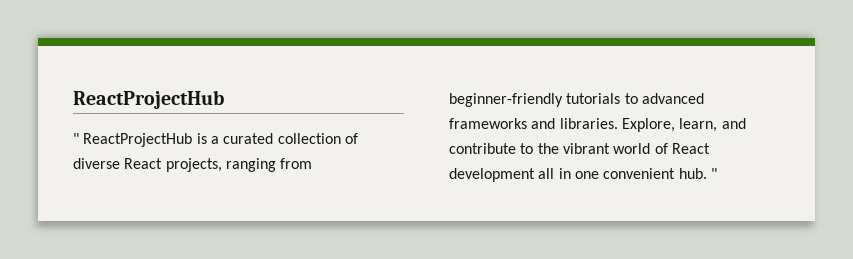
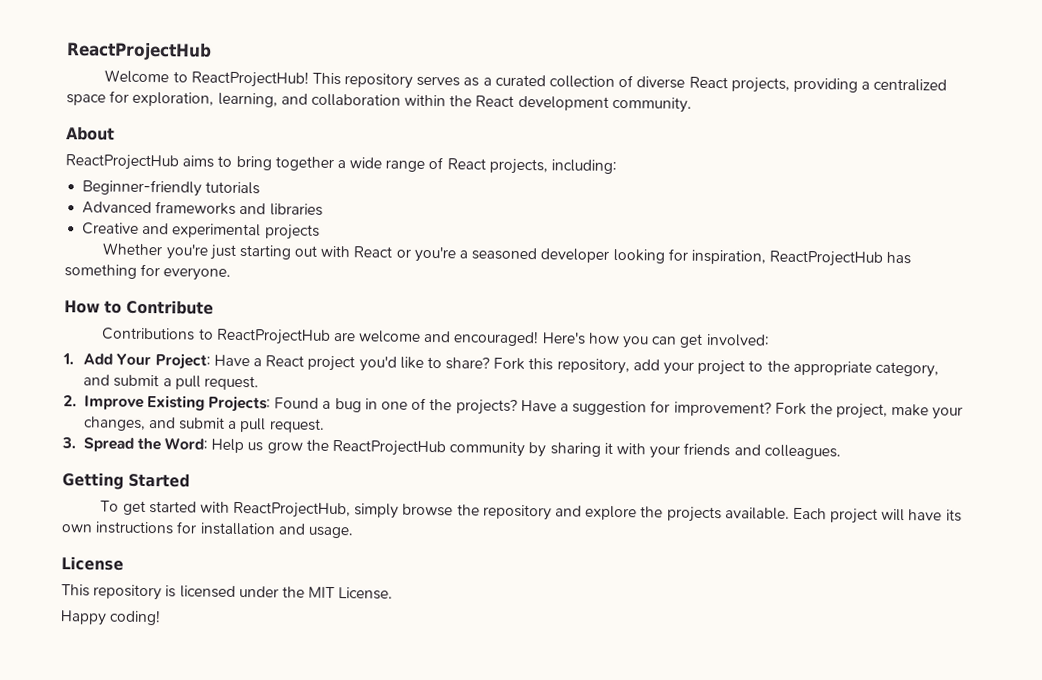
- " ReactProjectHub is a curated collection of diverse React projects, ranging from beginner-friendly tutorials to advanced frameworks and libraries. Explore, learn, and contribute to the vibrant world of React development all in one convenient hub. "
+ Welcome to ReactProjectHub! This repository serves as a curated collection of diverse React projects, providing a centralized space for exploration, learning, and collaboration within the React development community.
+ About
+ ReactProjectHub aims to bring together a wide range of React projects, including:
+ Beginner-friendly tutorials
+ Advanced frameworks and libraries
+ Creative and experimental projects
+ Whether you're just starting out with React or you're a seasoned developer looking for inspiration, ReactProjectHub has something for everyone.
+ How to Contribute
+ Contributions to ReactProjectHub are welcome and encouraged! Here's how you can get involved:
+ 1. Add Your Project: Have a React project you'd like to share? Fork this repository, add your project to the appropriate category, and submit a pull request.
+ 2. Improve Existing Projects: Found a bug in one of the projects? Have a suggestion for improvement? Fork the project, make your changes, and submit a pull request.
+ 3. Spread the Word: Help us grow the ReactProjectHub community by sharing it with your friends and colleagues.
+ Getting Started
+ To get started with ReactProjectHub, simply browse the repository and explore the projects available. Each project will have its own instructions for installation and usage.
+ License
+ This repository is licensed under the MIT License.
+ Happy coding!

